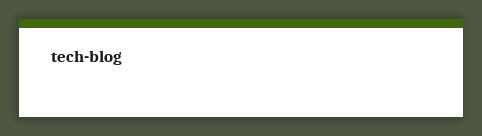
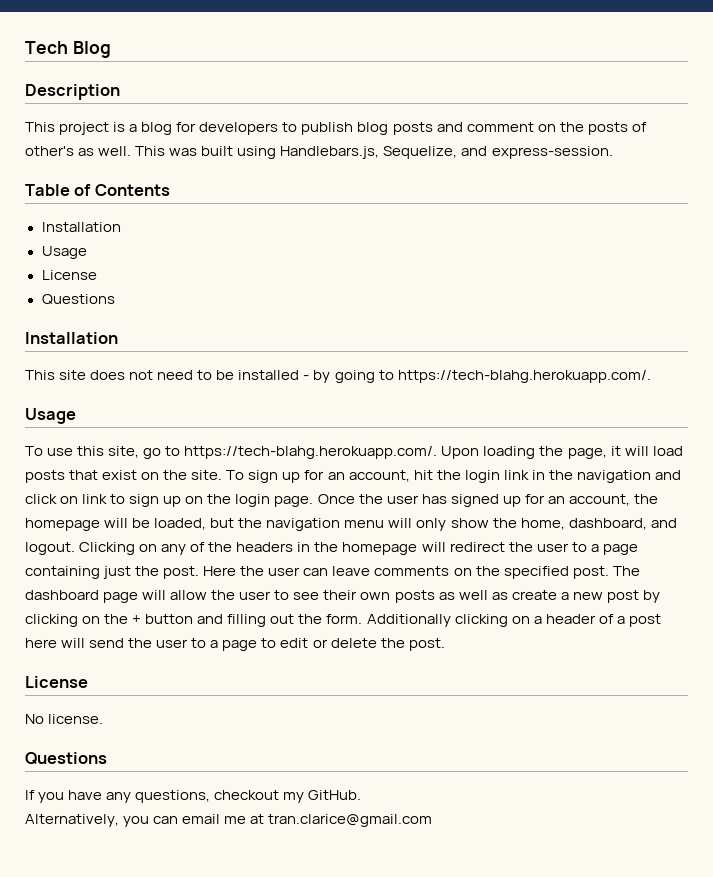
- tech-blog
+ Tech Blog
+ Description
+ This project is a blog for developers to publish blog posts and comment on the posts of other's as well. This was built using Handlebars.js, Sequelize, and express-session.
+ Table of Contents
+ Installation
+ Usage
+ License
+ Questions
+ Installation
+ This site does not need to be installed - by going to https://tech-blahg.herokuapp.com/.
+ Usage
+ To use this site, go to https://tech-blahg.herokuapp.com/. Upon loading the page, it will load posts that exist on the site. To sign up for an account, hit the login link in the navigation and click on link to sign up on the login page. Once the user has signed up for an account, the homepage will be loaded, but the navigation menu will only show the home, dashboard, and logout. Clicking on any of the headers in the homepage will redirect the user to a page containing just the post. Here the user can leave comments on the specified post. The dashboard page will allow the user to see their own posts as well as create a new post by clicking on the + button and filling out the form. Additionally clicking on a header of a post here will send the user to a page to edit or delete the post.
+ License
+ No license.
+ Questions
+ If you have any questions, checkout my GitHub.
+ Alternatively, you can email me at tran.clarice@gmail.com

